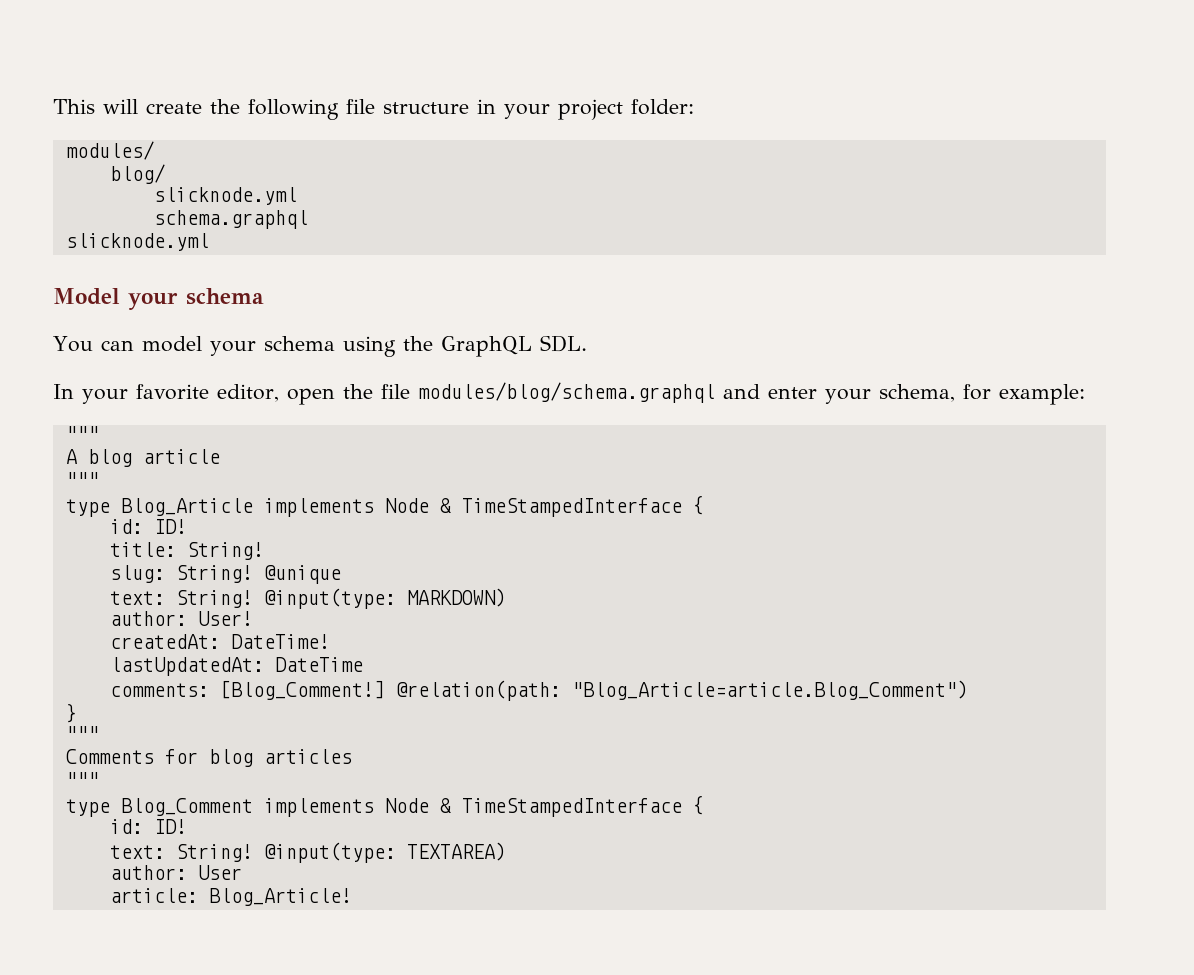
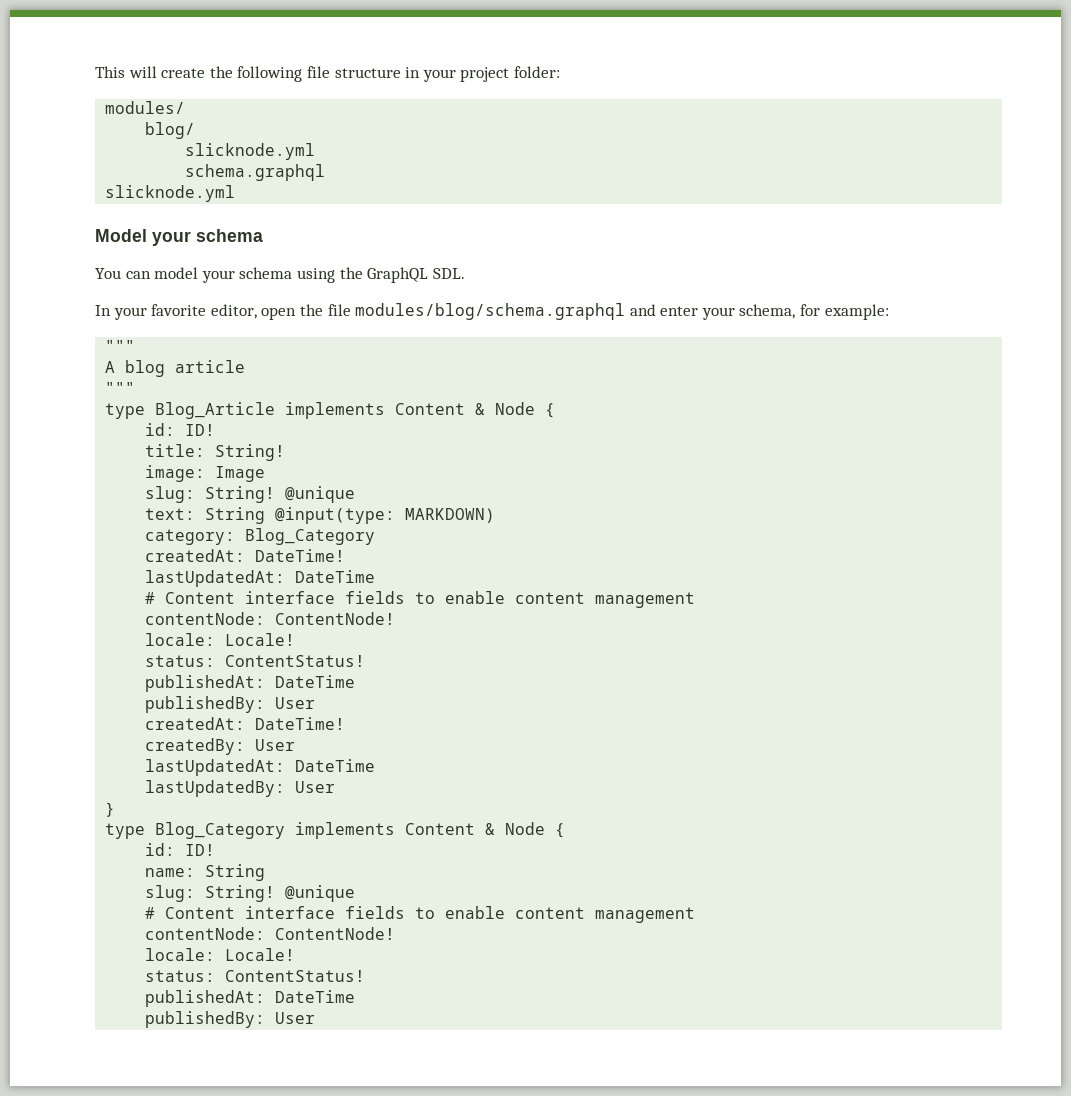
- type Blog_Article implements Node & TimeStampedInterface {
+ type Blog_Article implements Content & Node {
+ image: Image
- text: String! @input(type: MARKDOWN)
+ text: String @input(type: MARKDOWN)
- author: User!
+ category: Blog_Category
  createdAt: DateTime!
  lastUpdatedAt: DateTime
- comments: [Blog_Comment!] @relation(path: "Blog_Article=article.Blog_Comment")
+ # Content interface fields to enable content management
+ contentNode: ContentNode!
+ locale: Locale!
+ status: ContentStatus!
+ publishedAt: DateTime
+ publishedBy: User
+ createdAt: DateTime!
+ createdBy: User
+ lastUpdatedAt: DateTime
+ lastUpdatedBy: User
  }
- """
- Comments for blog articles
- """
- type Blog_Comment implements Node & TimeStampedInterface {
+ type Blog_Category implements Content & Node {
  id: ID!
- text: String! @input(type: TEXTAREA)
- author: User
- article: Blog_Article!
+ name: String
+ slug: String! @unique
+ # Content interface fields to enable content management
+ contentNode: ContentNode!
+ locale: Locale!
+ status: ContentStatus!
+ publishedAt: DateTime
+ publishedBy: User

